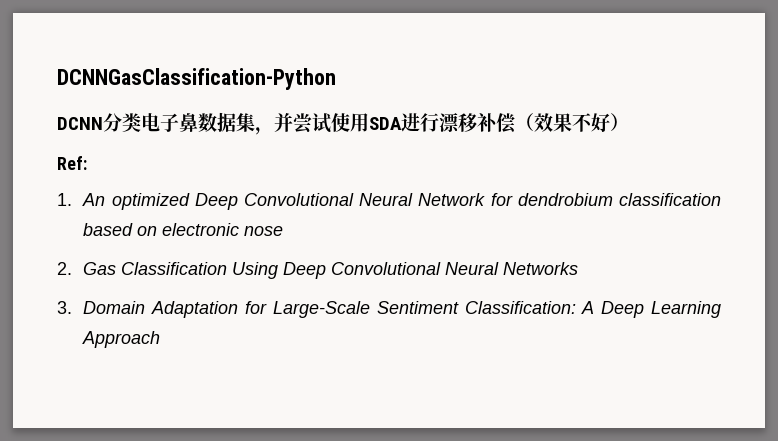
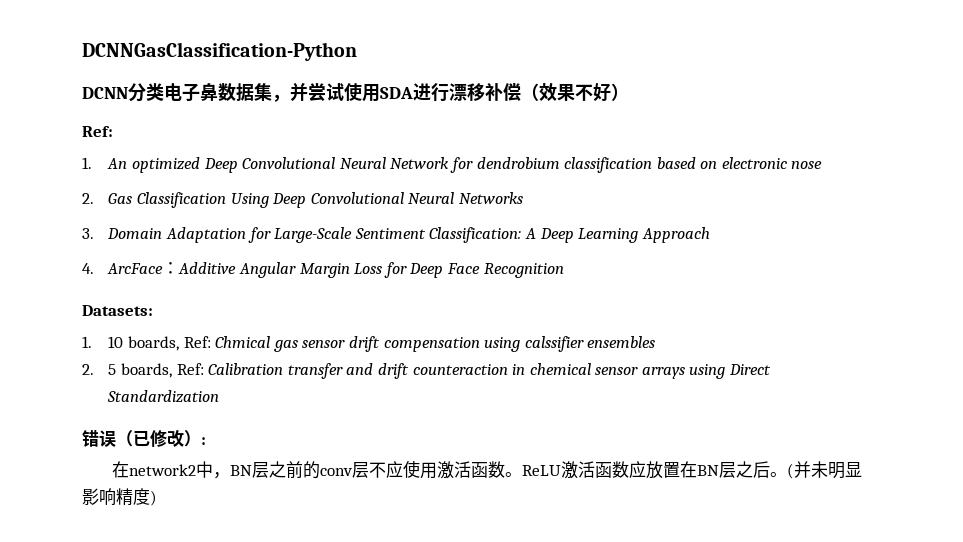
+ 4. ArcFace：Additive Angular Margin Loss for Deep Face Recognition
+ Datasets:
+ 1. 10 boards, Ref: Chmical gas sensor drift compensation using calssifier ensembles
+ 2. 5 boards, Ref: Calibration transfer and drift counteraction in chemical sensor arrays using Direct Standardization
+ 错误（已修改）:
+ 在network2中，BN层之前的conv层不应使用激活函数。ReLU激活函数应放置在BN层之后。(并未明显影响精度)

